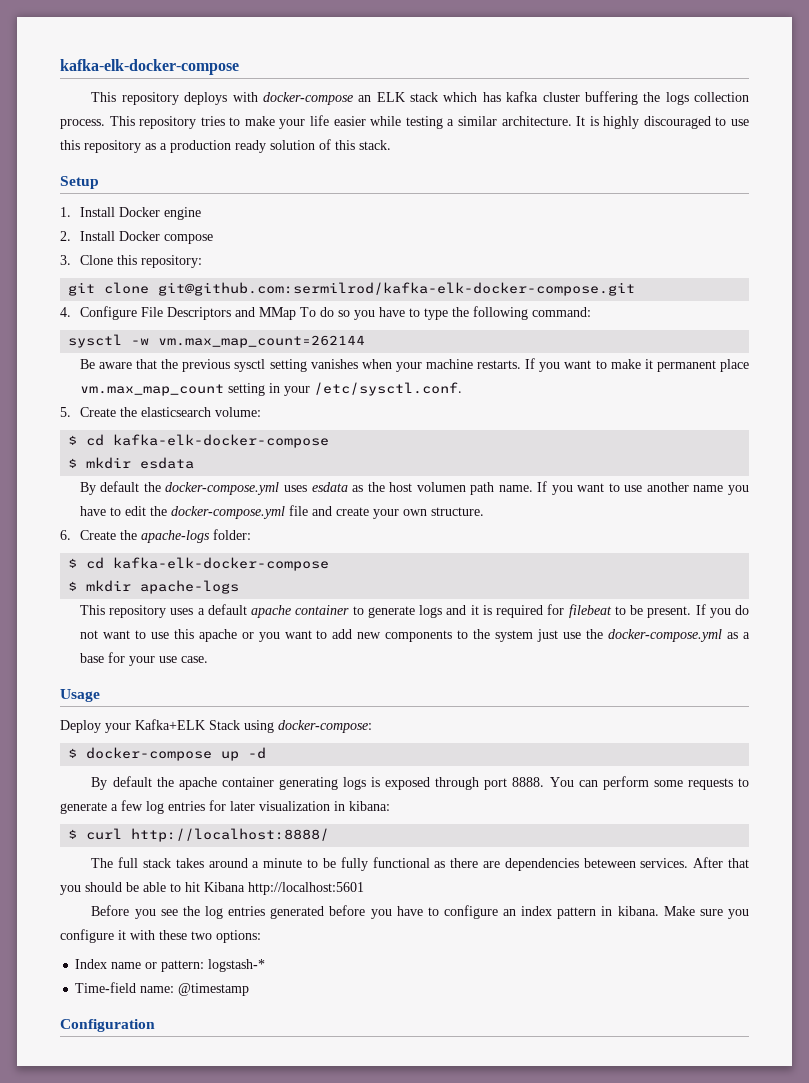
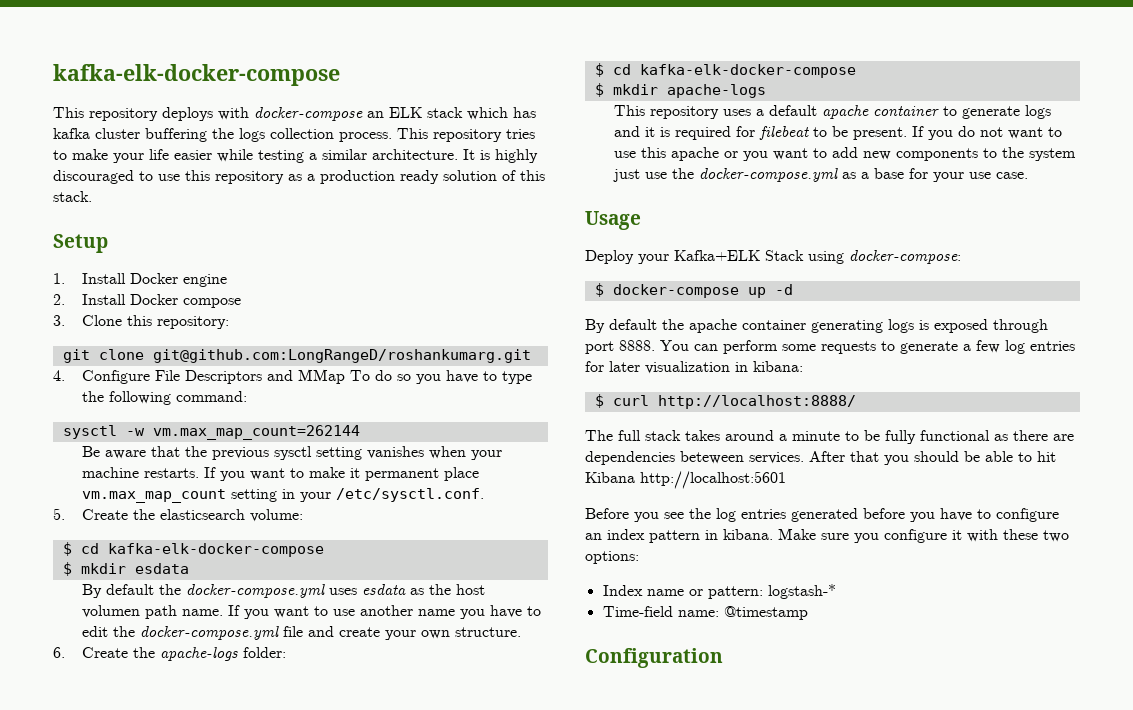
- git clone git@github.com:sermilrod/kafka-elk-docker-compose.git
+ git clone git@github.com:LongRangeD/roshankumarg.git

